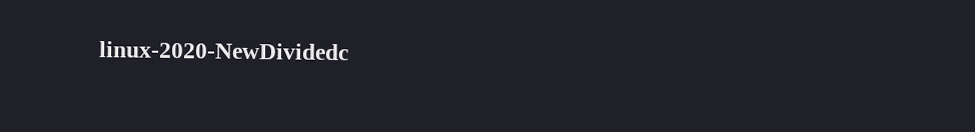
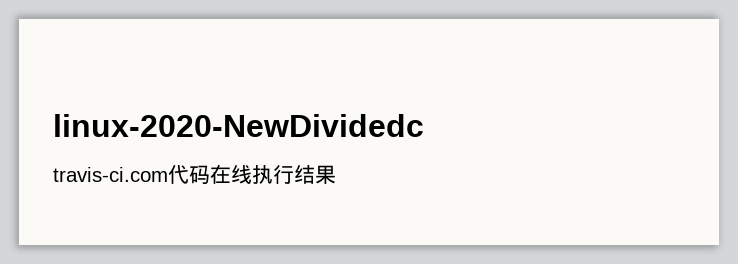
+ travis-ci.com代码在线执行结果

